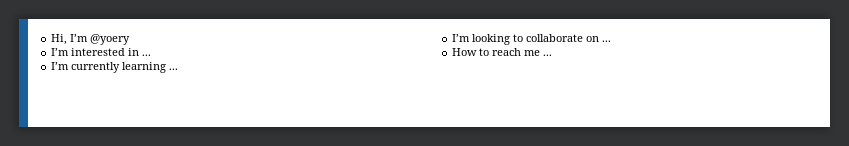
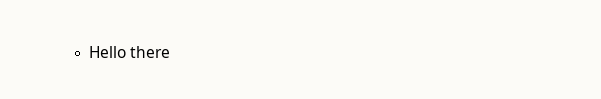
- Hi, I’m @yoery
- I’m interested in ...
- I’m currently learning ...
- I’m looking to collaborate on ...
- How to reach me ...
+ Hello there

